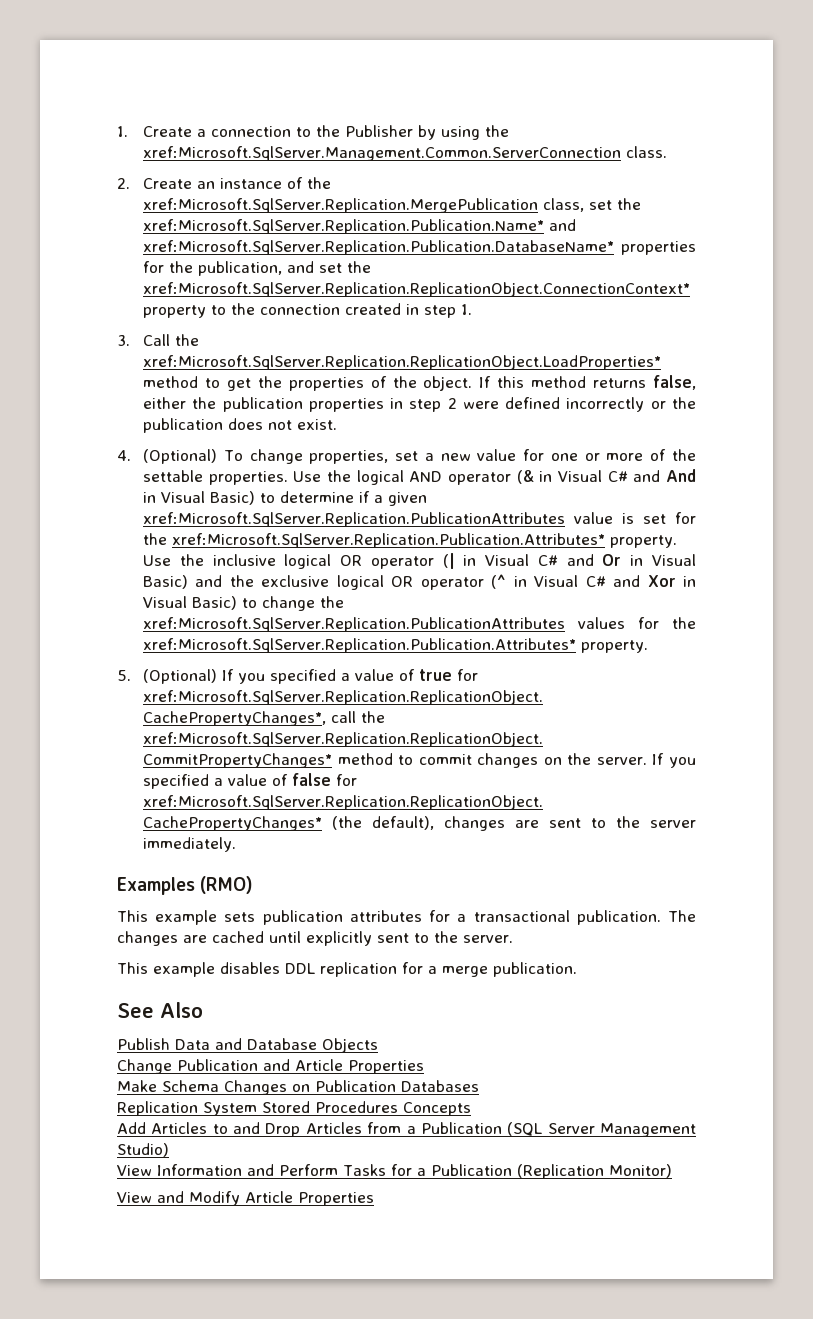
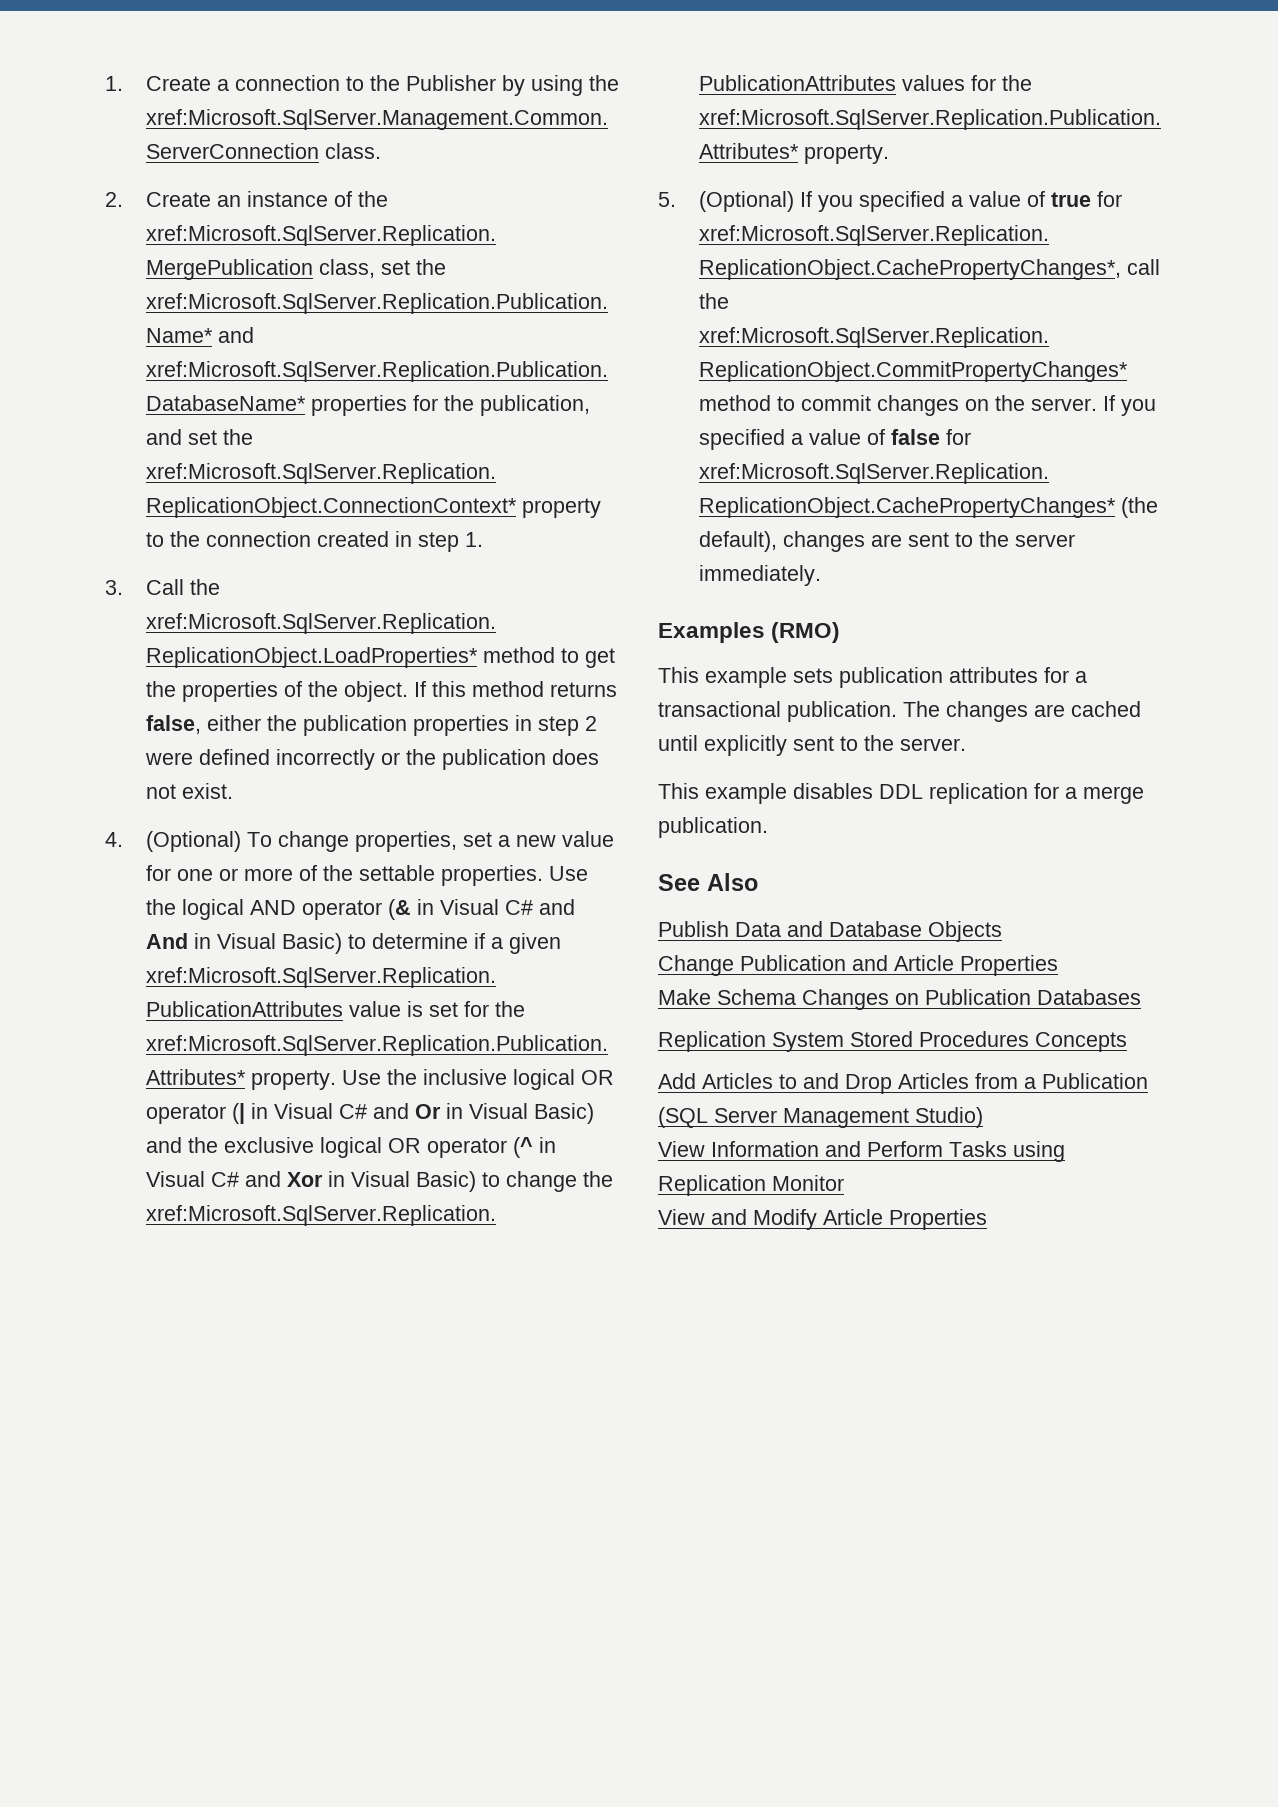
- View Information and Perform Tasks for a Publication (Replication Monitor)
+ View Information and Perform Tasks using Replication Monitor

